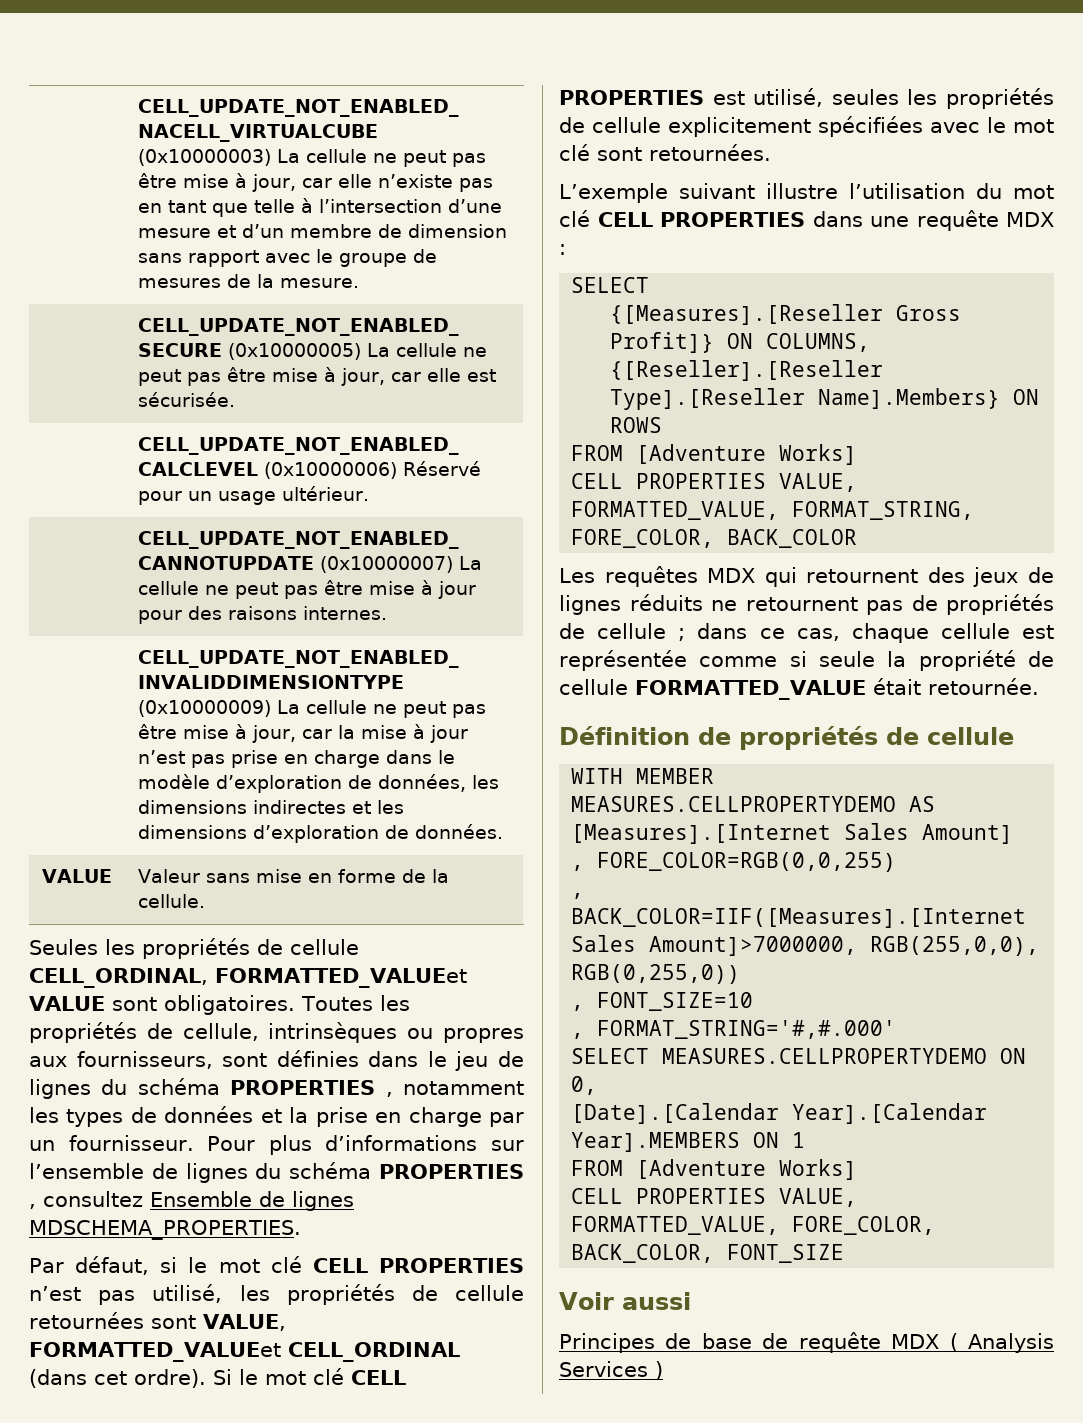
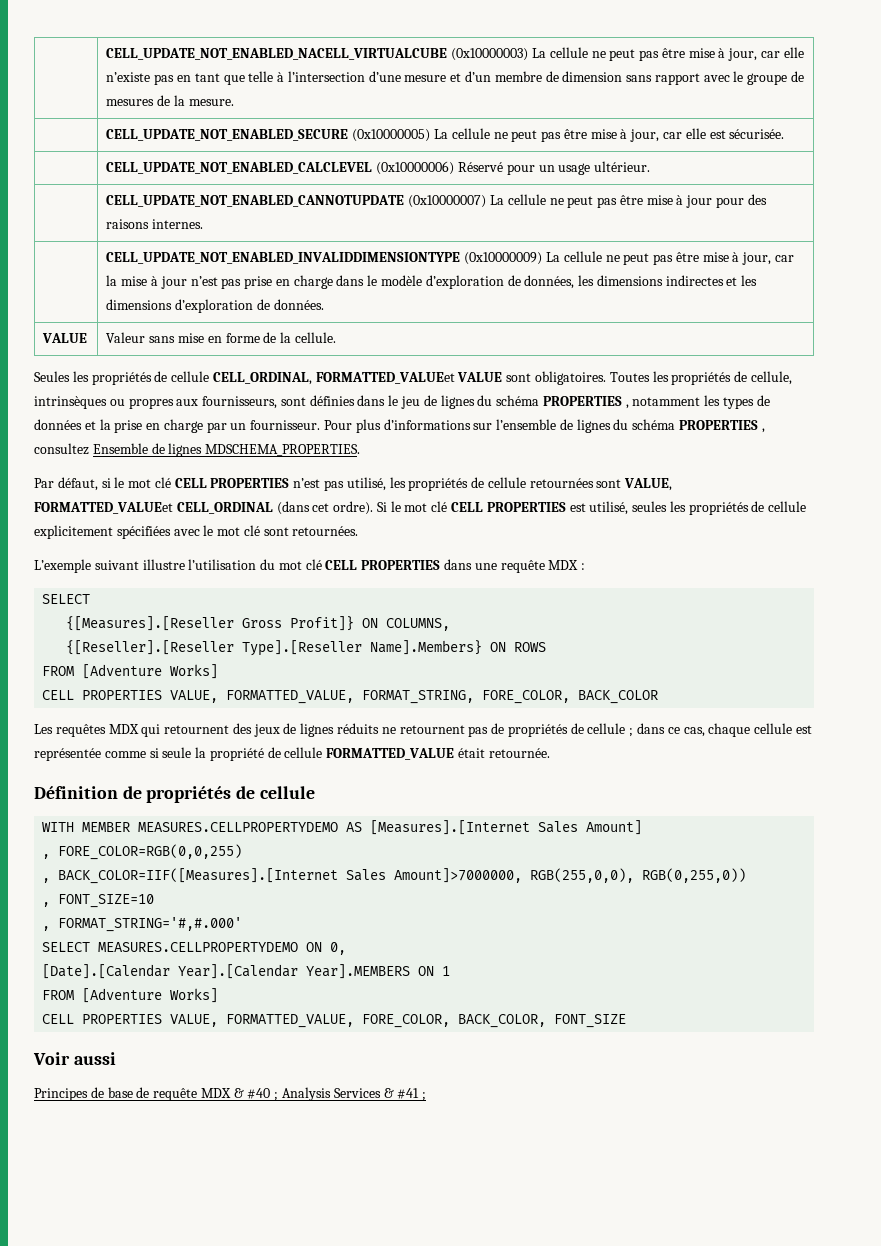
- Principes de base de requête MDX ( Analysis Services )
+ Principes de base de requête MDX & #40 ; Analysis Services & #41 ;

